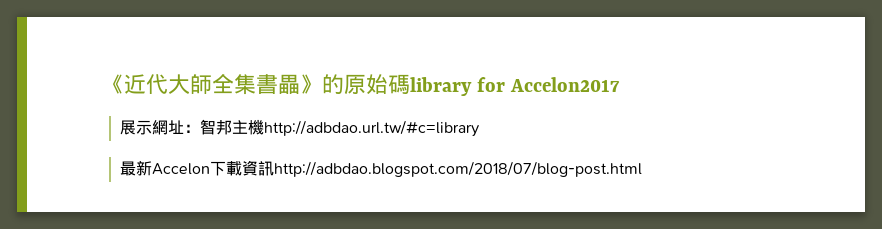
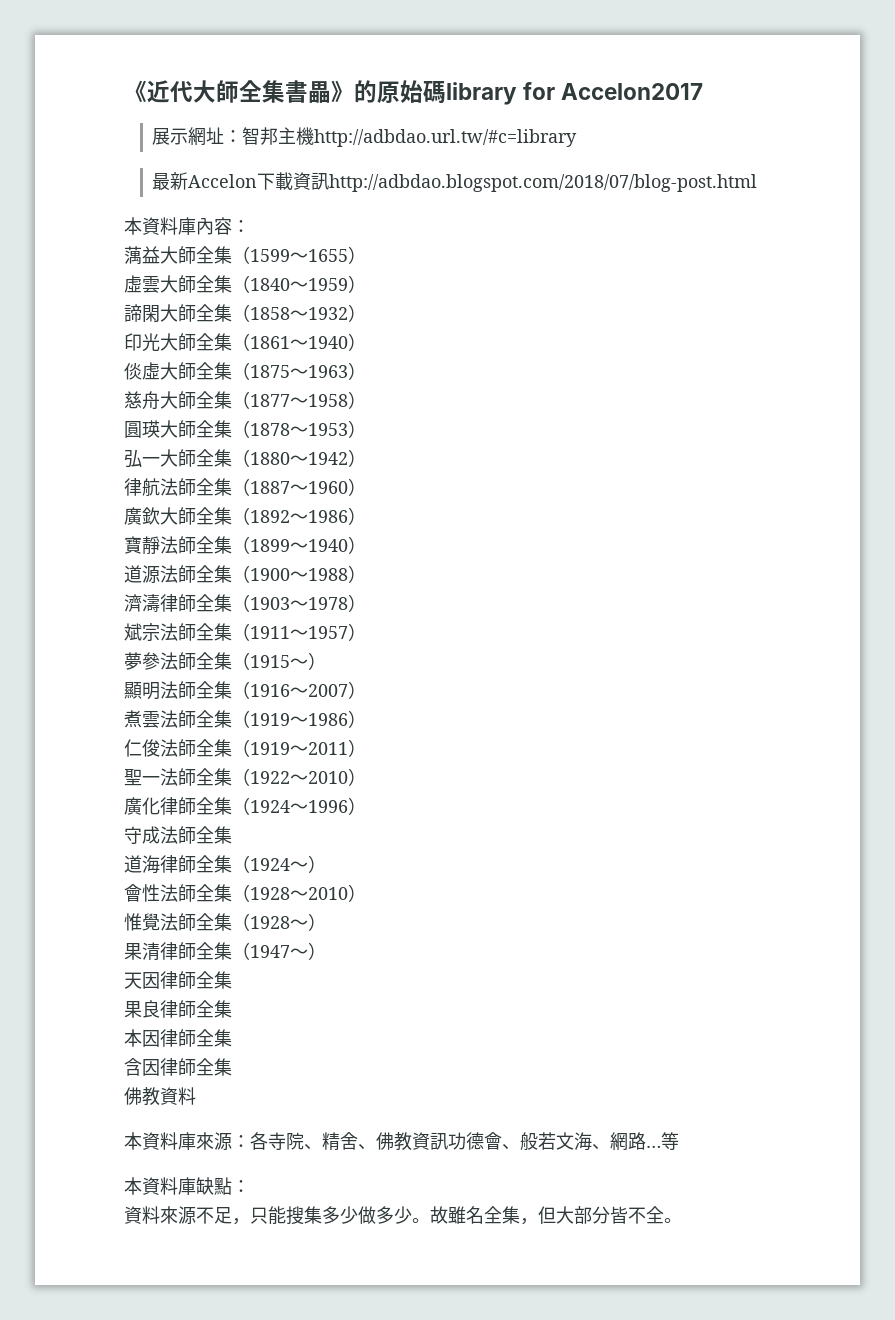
+ 本資料庫內容：
+ 蕅益大師全集（1599～1655）
+ 虛雲大師全集（1840～1959）
+ 諦閑大師全集（1858～1932）
+ 印光大師全集（1861～1940）
+ 倓虛大師全集（1875～1963）
+ 慈舟大師全集（1877～1958）
+ 圓瑛大師全集（1878～1953）
+ 弘一大師全集（1880～1942）
+ 律航法師全集（1887～1960）
+ 廣欽大師全集（1892～1986）
+ 寶靜法師全集（1899～1940）
+ 道源法師全集（1900～1988）
+ 濟濤律師全集（1903～1978）
+ 斌宗法師全集（1911～1957）
+ 夢參法師全集（1915～）
+ 顯明法師全集（1916～2007）
+ 煮雲法師全集（1919～1986）
+ 仁俊法師全集（1919～2011）
+ 聖一法師全集（1922～2010）
+ 廣化律師全集（1924～1996）
+ 守成法師全集
+ 道海律師全集（1924～）
+ 會性法師全集（1928～2010）
+ 惟覺法師全集（1928～）
+ 果清律師全集（1947～）
+ 天因律師全集
+ 果良律師全集
+ 本因律師全集
+ 含因律師全集
+ 佛教資料
+ 本資料庫來源：各寺院、精舍、佛教資訊功德會、般若文海、網路…等
+ 本資料庫缺點：
+ 資料來源不足，只能搜集多少做多少。故雖名全集，但大部分皆不全。

